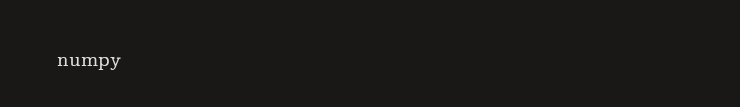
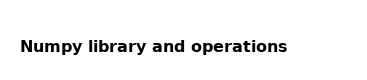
- numpy
+ Numpy library and operations

